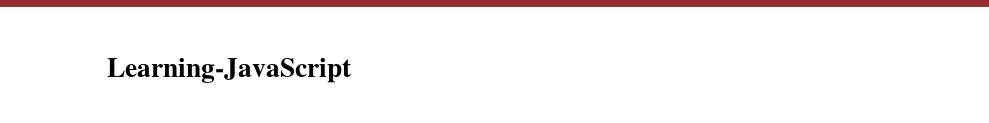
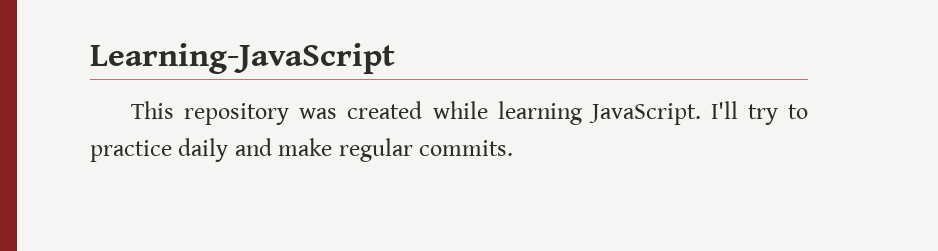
+ This repository was created while learning JavaScript. I'll try to practice daily and make regular commits.

